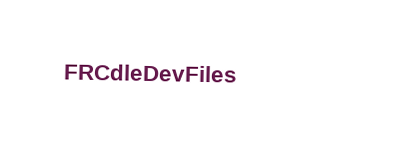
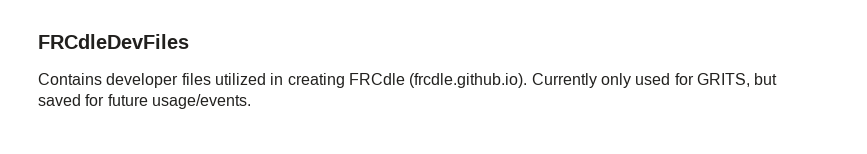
+ Contains developer files utilized in creating FRCdle (frcdle.github.io). Currently only used for GRITS, but saved for future usage/events.

